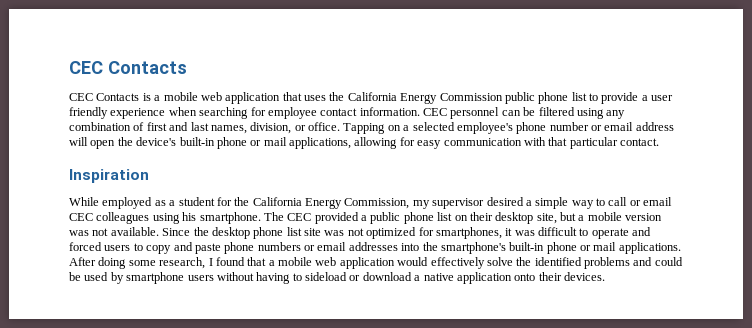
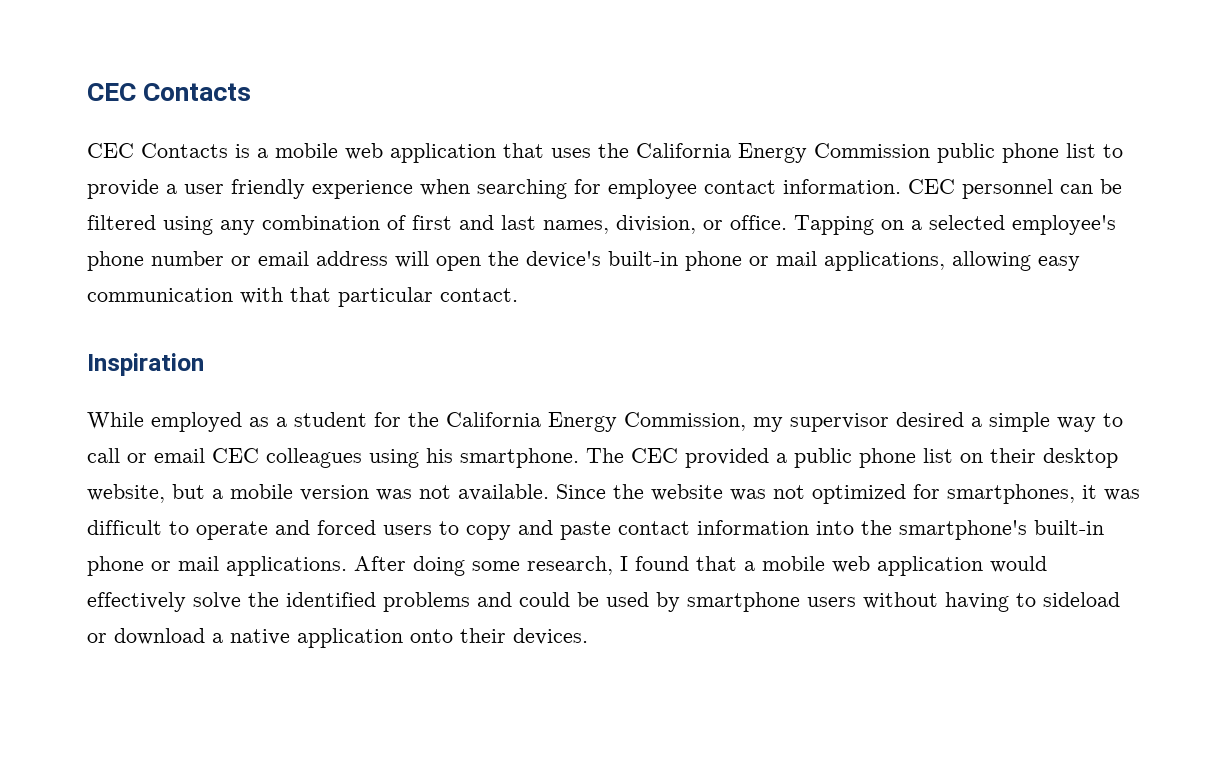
- Tapping on a selected employee's phone number or email address will open the device's built-in phone or mail applications, allowing for easy communication with that particular contact.
+ Tapping on a selected employee's phone number or email address will open the device's built-in phone or mail applications, allowing easy communication with that particular contact.
- The CEC provided a public phone list on their desktop site, but a mobile version was not available.
+ The CEC provided a public phone list on their desktop website, but a mobile version was not available.
- Since the desktop phone list site was not optimized for smartphones, it was difficult to operate and forced users to copy and paste phone numbers or email addresses into the smartphone's built-in phone or mail applications.
+ Since the website was not optimized for smartphones, it was difficult to operate and forced users to copy and paste contact information into the smartphone's built-in phone or mail applications.

